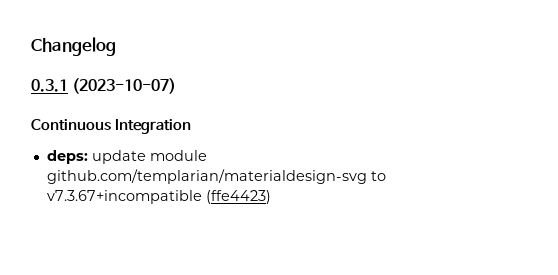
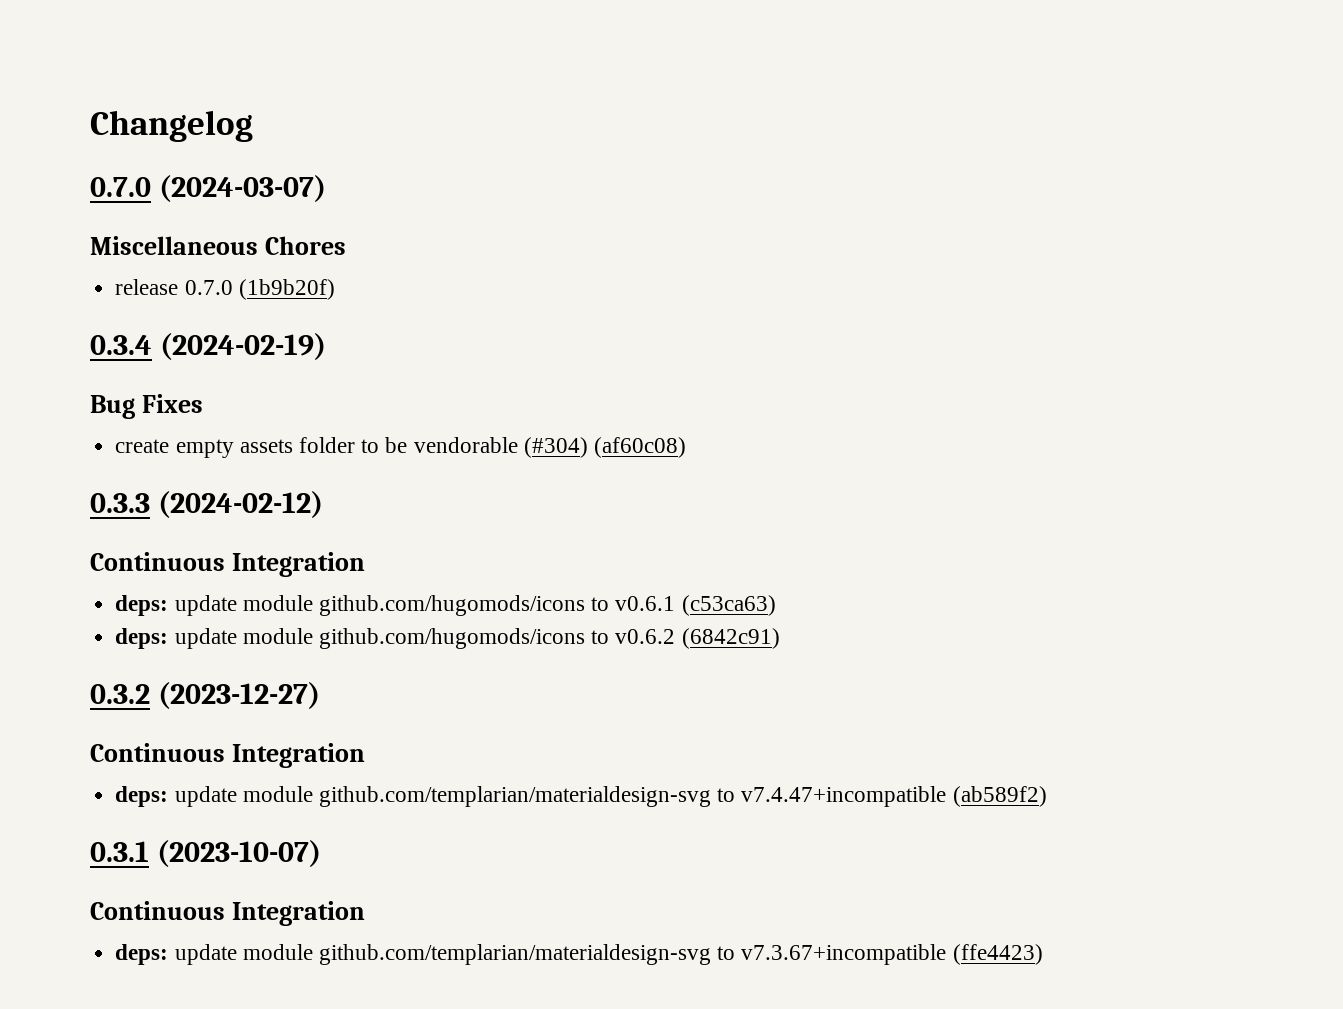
+ 0.7.0 (2024-03-07)
+ Miscellaneous Chores
+ release 0.7.0 (1b9b20f)
+ 0.3.4 (2024-02-19)
+ Bug Fixes
+ create empty assets folder to be vendorable (#304) (af60c08)
+ 0.3.3 (2024-02-12)
+ Continuous Integration
+ deps: update module github.com/hugomods/icons to v0.6.1 (c53ca63)
+ deps: update module github.com/hugomods/icons to v0.6.2 (6842c91)
+ 0.3.2 (2023-12-27)
+ Continuous Integration
+ deps: update module github.com/templarian/materialdesign-svg to v7.4.47+incompatible (ab589f2)

